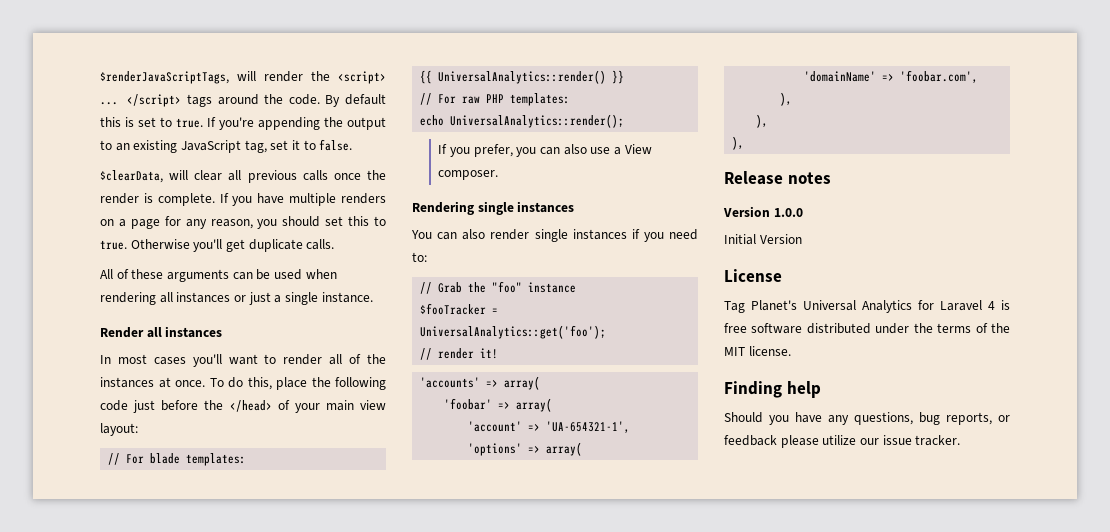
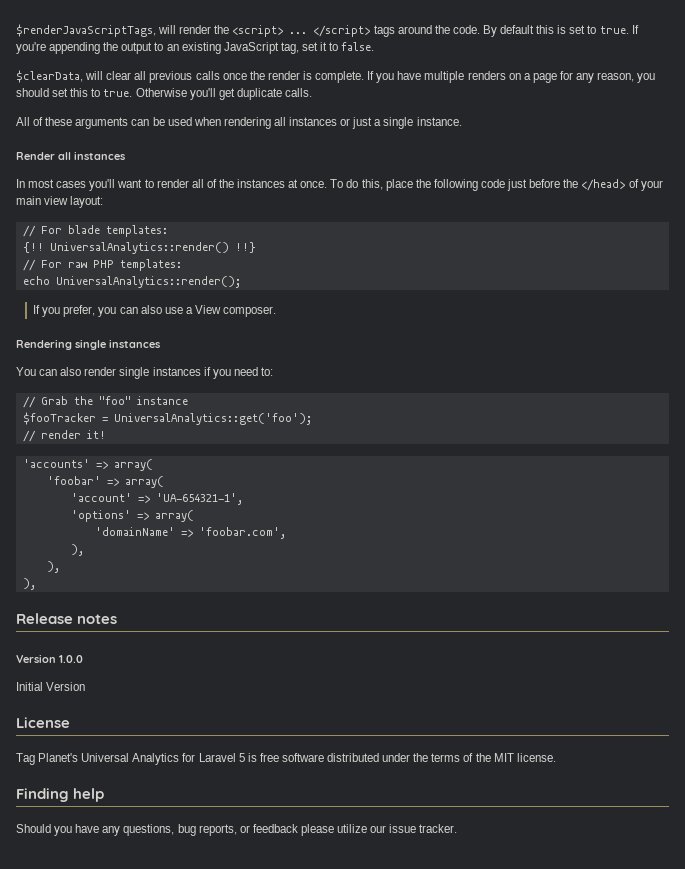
- {{ UniversalAnalytics::render() }}
+ {!! UniversalAnalytics::render() !!}
- Tag Planet's Universal Analytics for Laravel 4 is free software distributed under the terms of the MIT license.
+ Tag Planet's Universal Analytics for Laravel 5 is free software distributed under the terms of the MIT license.

